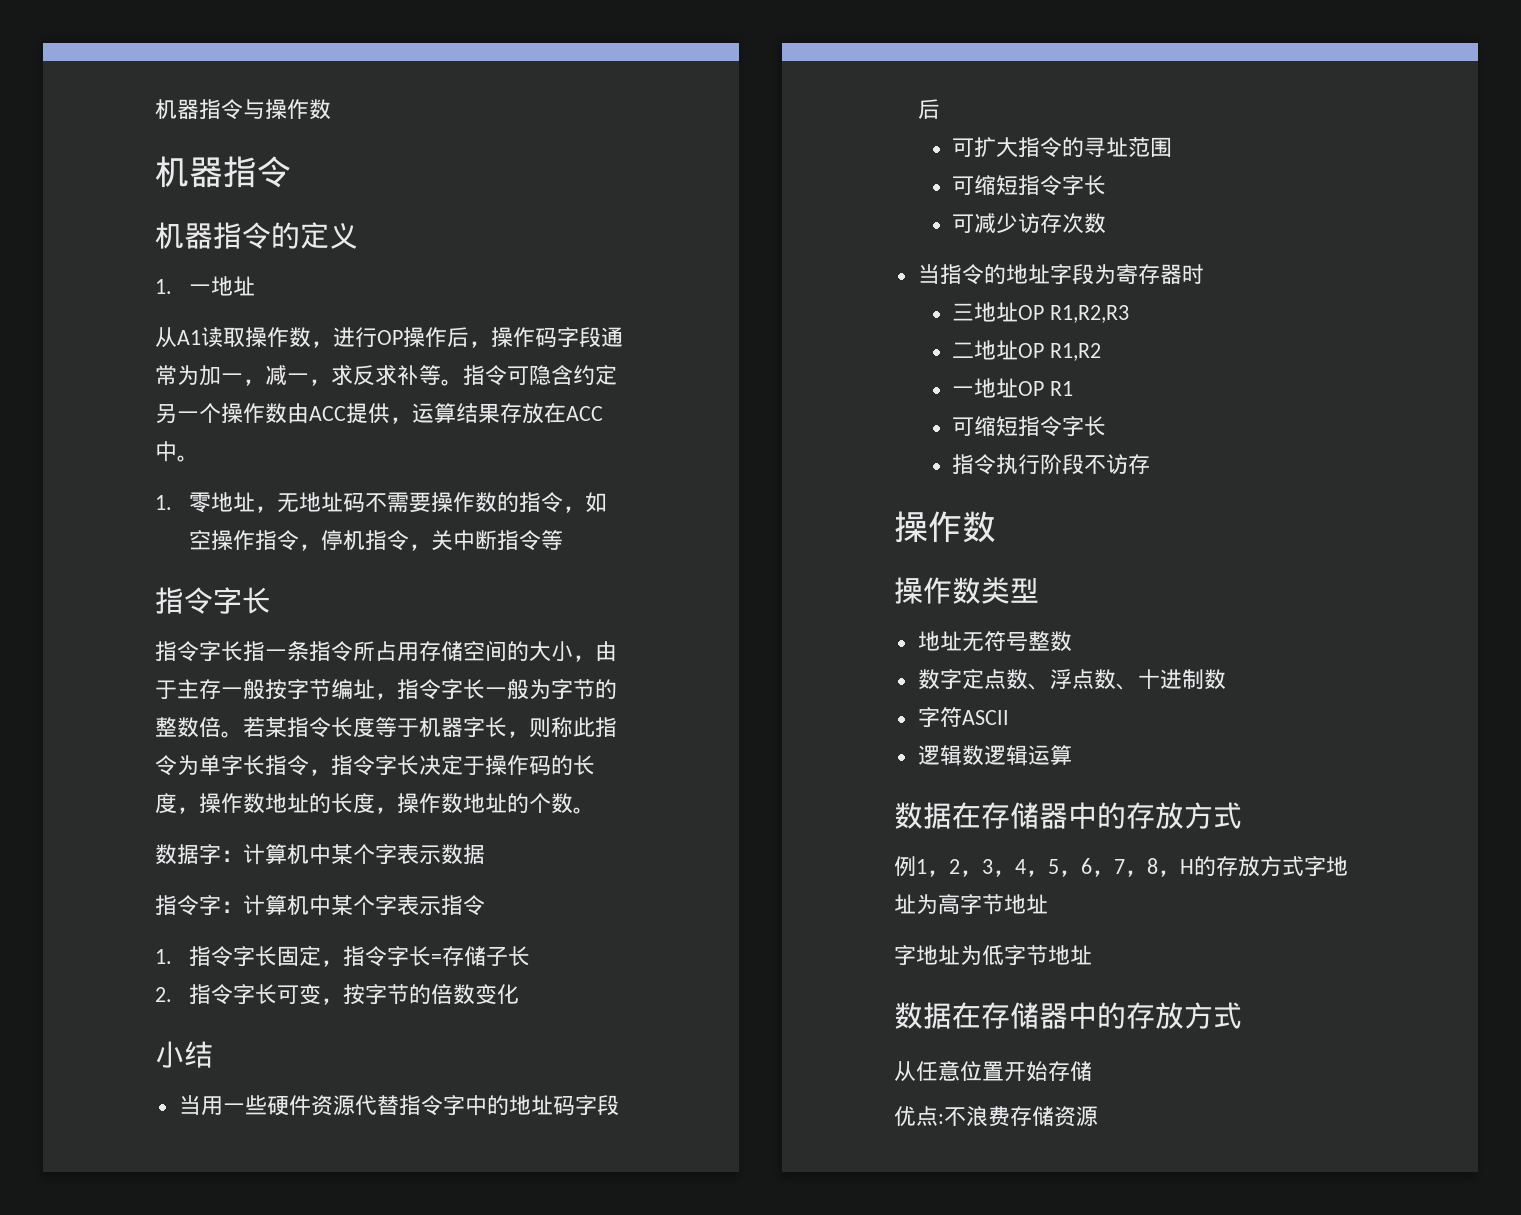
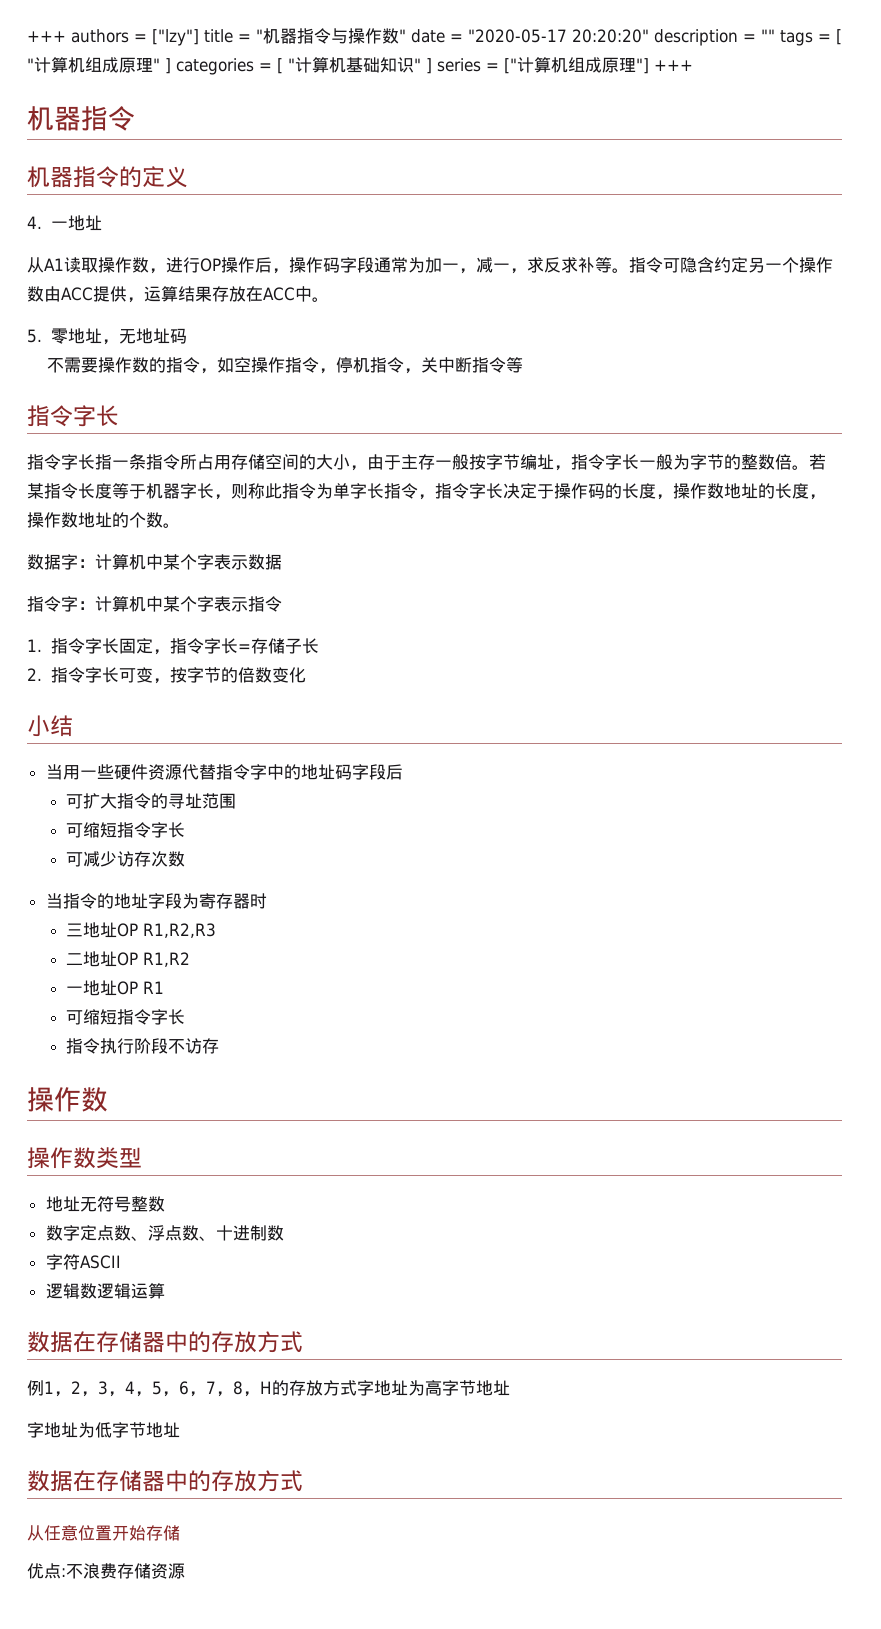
- 机器指令与操作数
+ +++ authors = ["lzy"] title = "机器指令与操作数" date = "2020-05-17 20:20:20" description = "" tags = [ "计算机组成原理" ] categories = [ "计算机基础知识" ] series = ["计算机组成原理"] +++
- 1.一地址
+ 4.一地址
- 1.零地址，无地址码不需要操作数的指令，如空操作指令，停机指令，关中断指令等
+ 5.零地址，无地址码
+ 不需要操作数的指令，如空操作指令，停机指令，关中断指令等

